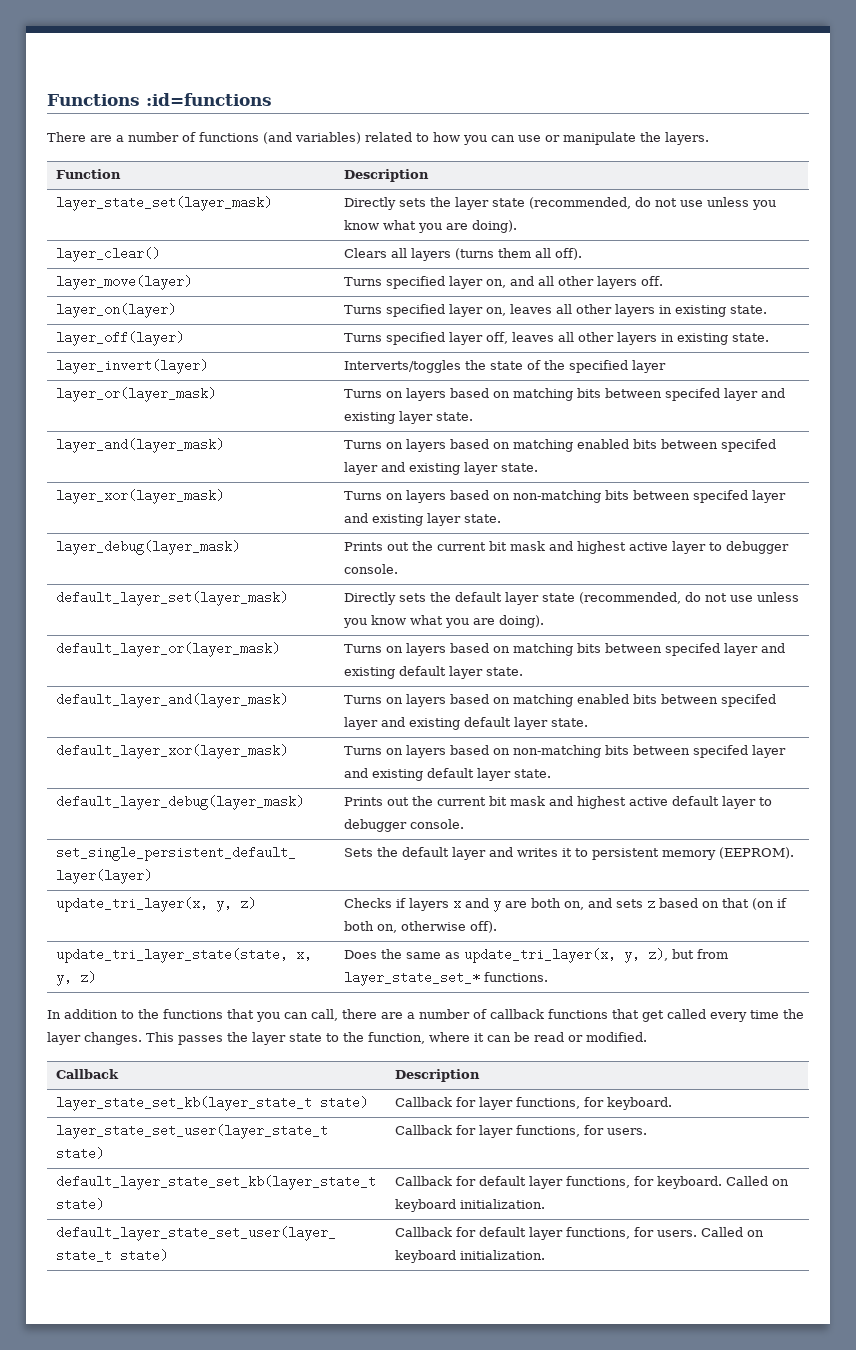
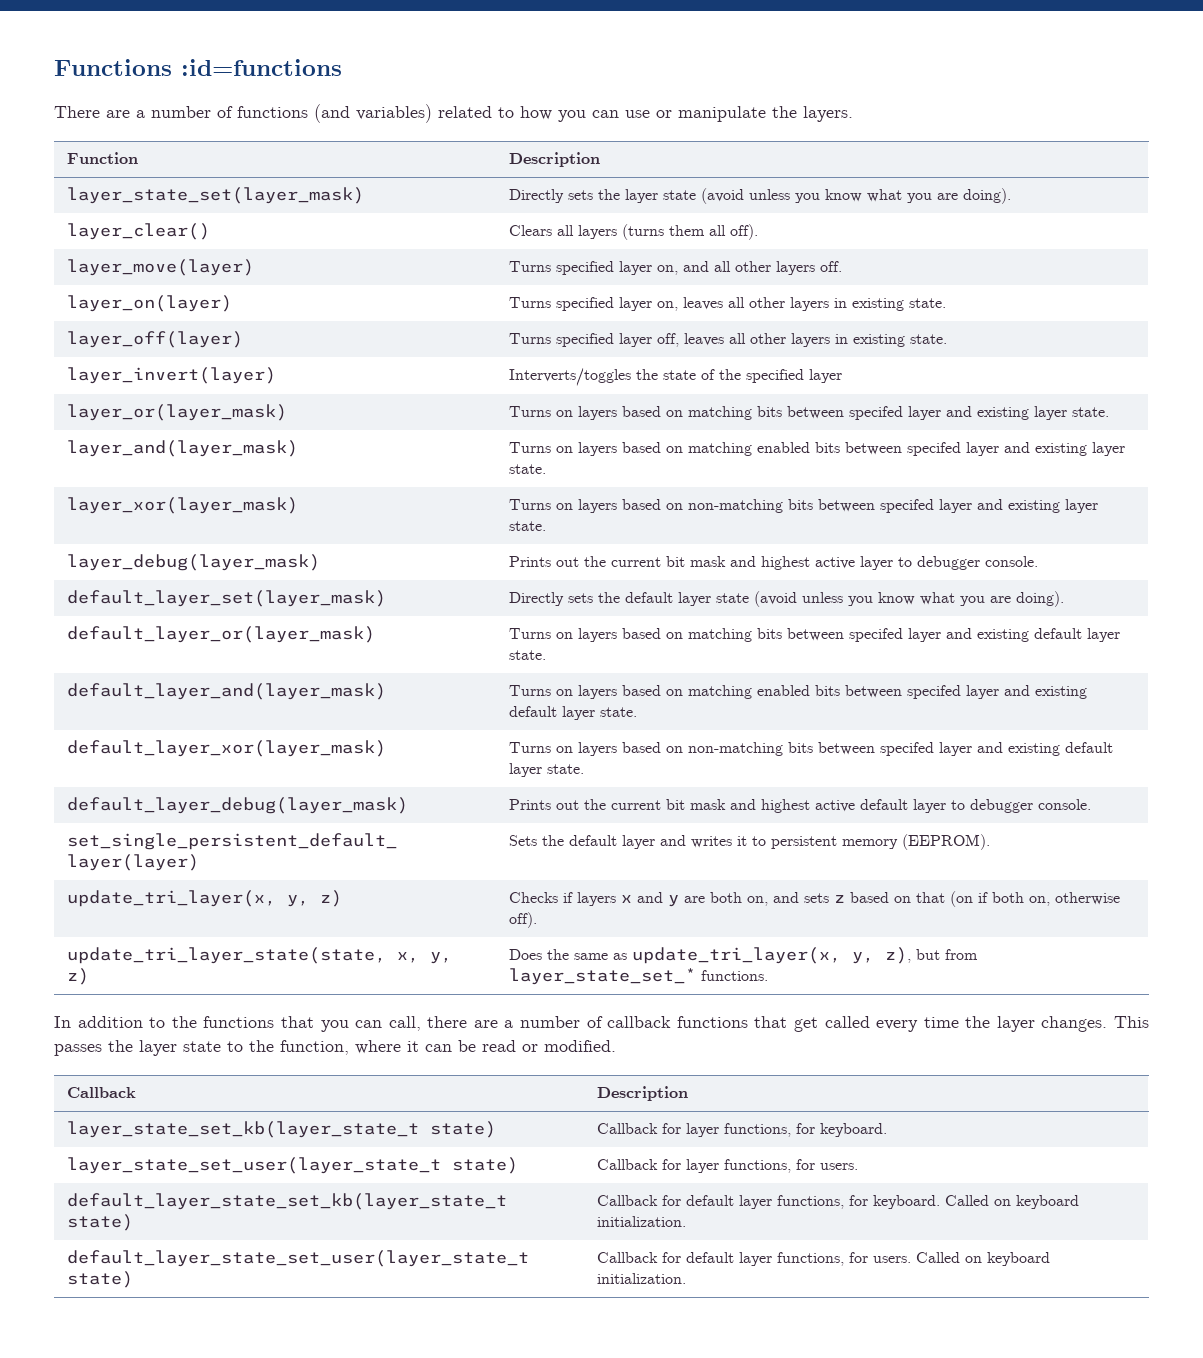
- layer_state_set(layer_mask) | Directly sets the layer state (recommended, do not use unless you know what you are doing).
+ layer_state_set(layer_mask) | Directly sets the layer state (avoid unless you know what you are doing).
- default_layer_set(layer_mask) | Directly sets the default layer state (recommended, do not use unless you know what you are doing).
+ default_layer_set(layer_mask) | Directly sets the default layer state (avoid unless you know what you are doing).

